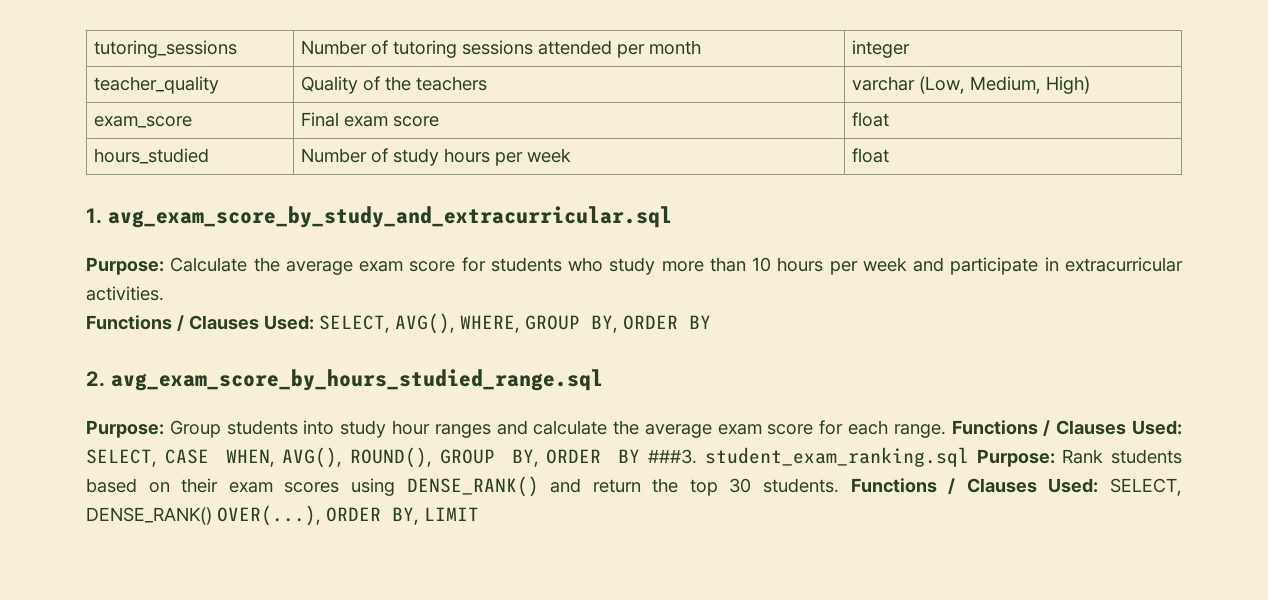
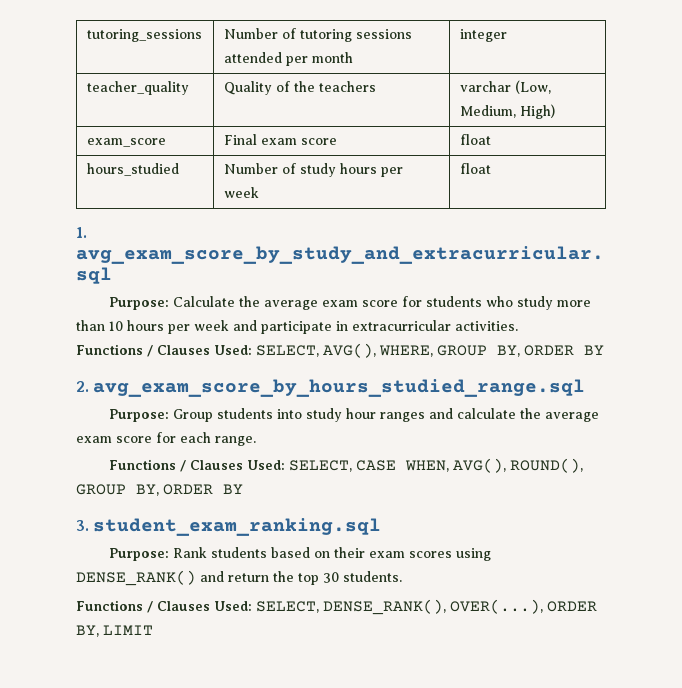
- Purpose: Group students into study hour ranges and calculate the average exam score for each range. Functions / Clauses Used: SELECT, CASE WHEN, AVG(), ROUND(), GROUP BY, ORDER BY ###3. student_exam_ranking.sql Purpose: Rank students based on their exam scores using DENSE_RANK() and return the top 30 students. Functions / Clauses Used: SELECT, DENSE_RANK() OVER(...), ORDER BY, LIMIT
+ Purpose: Group students into study hour ranges and calculate the average exam score for each range.
+ Functions / Clauses Used: SELECT, CASE WHEN, AVG(), ROUND(), GROUP BY, ORDER BY
+ 3. student_exam_ranking.sql
+ Purpose: Rank students based on their exam scores using DENSE_RANK() and return the top 30 students.
+ Functions / Clauses Used: SELECT, DENSE_RANK(), OVER(...), ORDER BY, LIMIT

